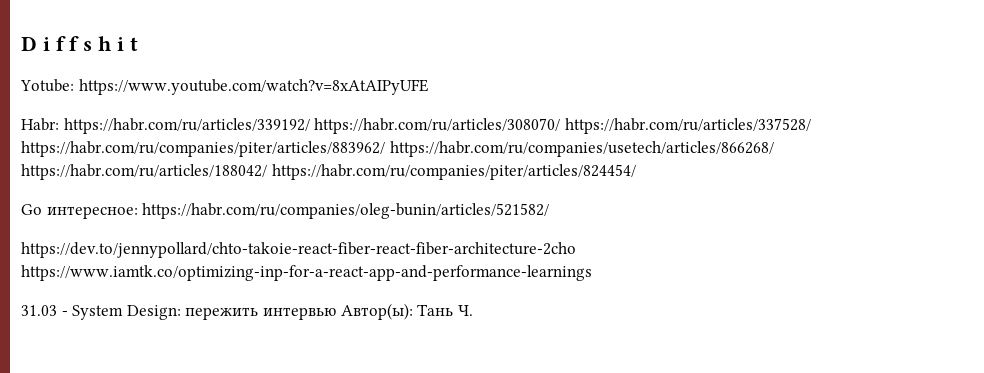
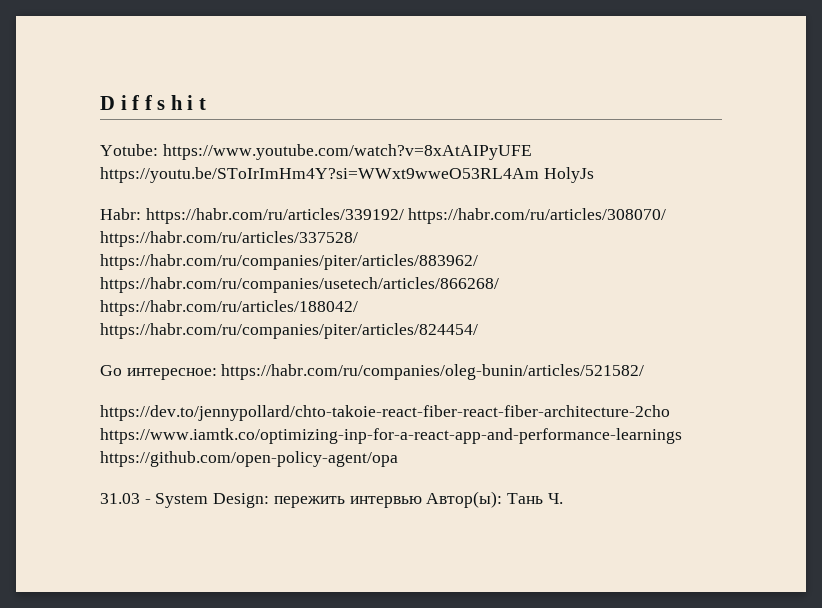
- Yotube: https://www.youtube.com/watch?v=8xAtAIPyUFE
+ Yotube: https://www.youtube.com/watch?v=8xAtAIPyUFE https://youtu.be/SToIrImHm4Y?si=WWxt9wweO53RL4Am HolyJs
- https://dev.to/jennypollard/chto-takoie-react-fiber-react-fiber-architecture-2cho https://www.iamtk.co/optimizing-inp-for-a-react-app-and-performance-learnings
+ https://dev.to/jennypollard/chto-takoie-react-fiber-react-fiber-architecture-2cho https://www.iamtk.co/optimizing-inp-for-a-react-app-and-performance-learnings https://github.com/open-policy-agent/opa

